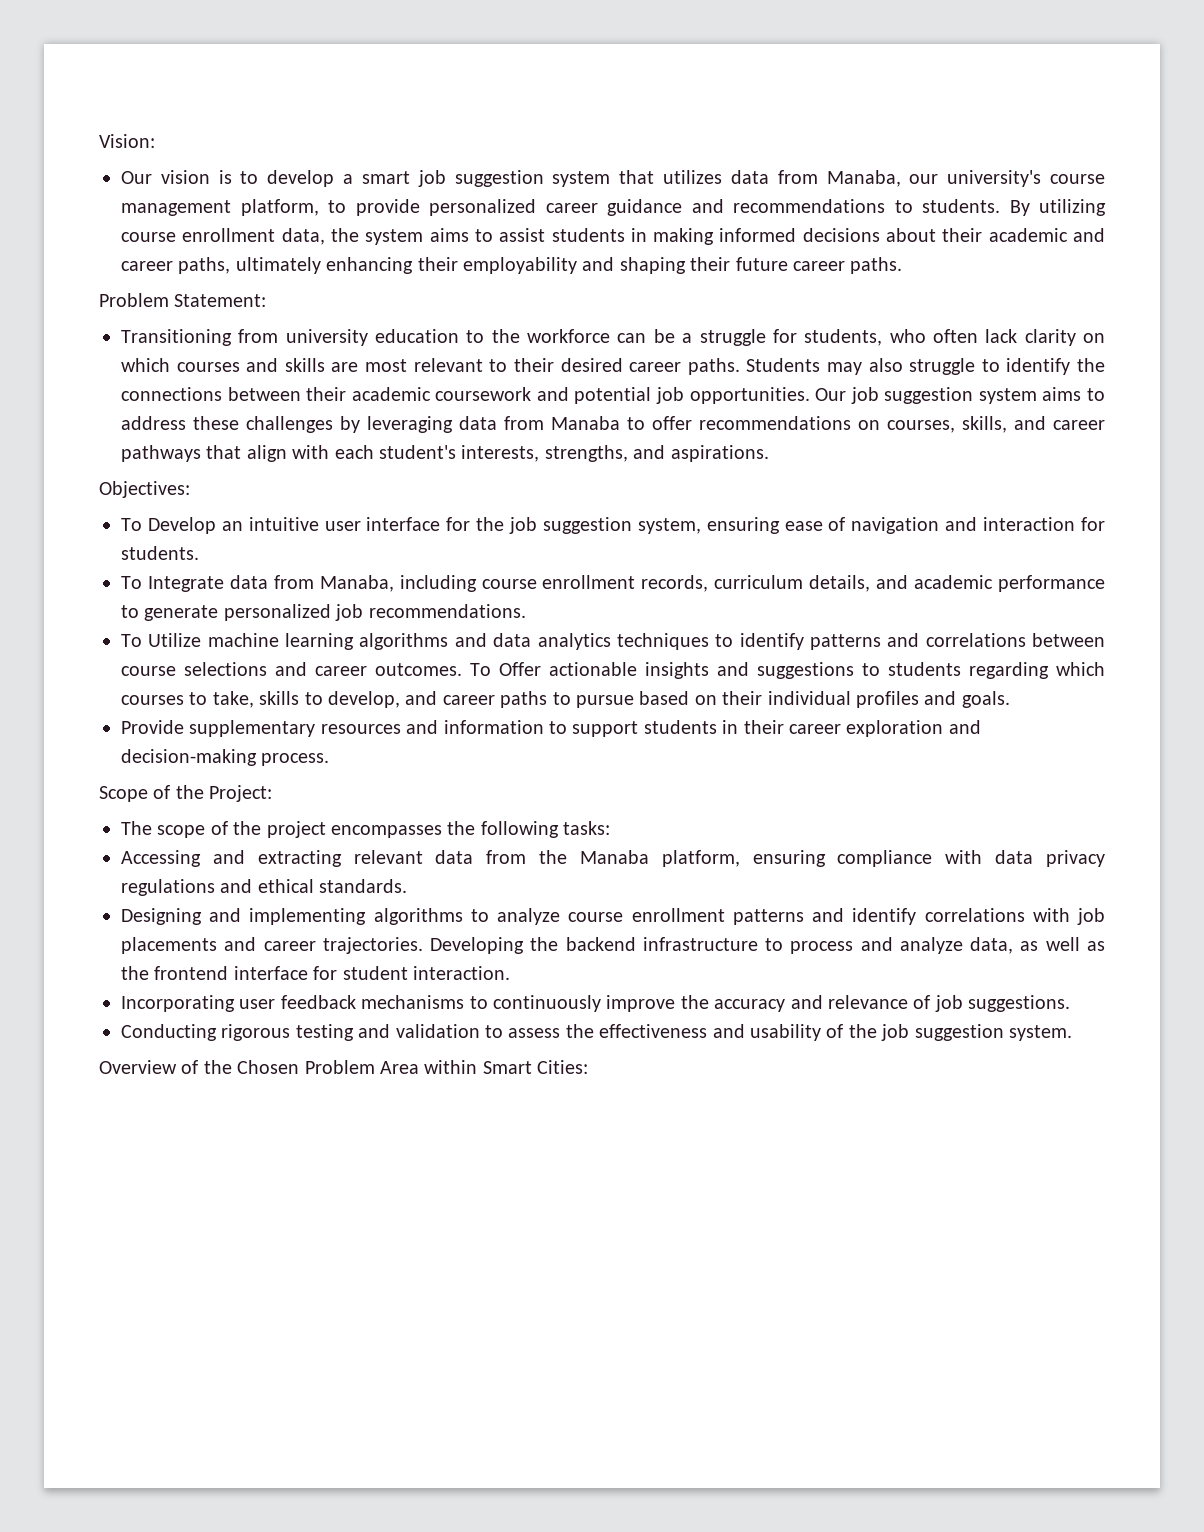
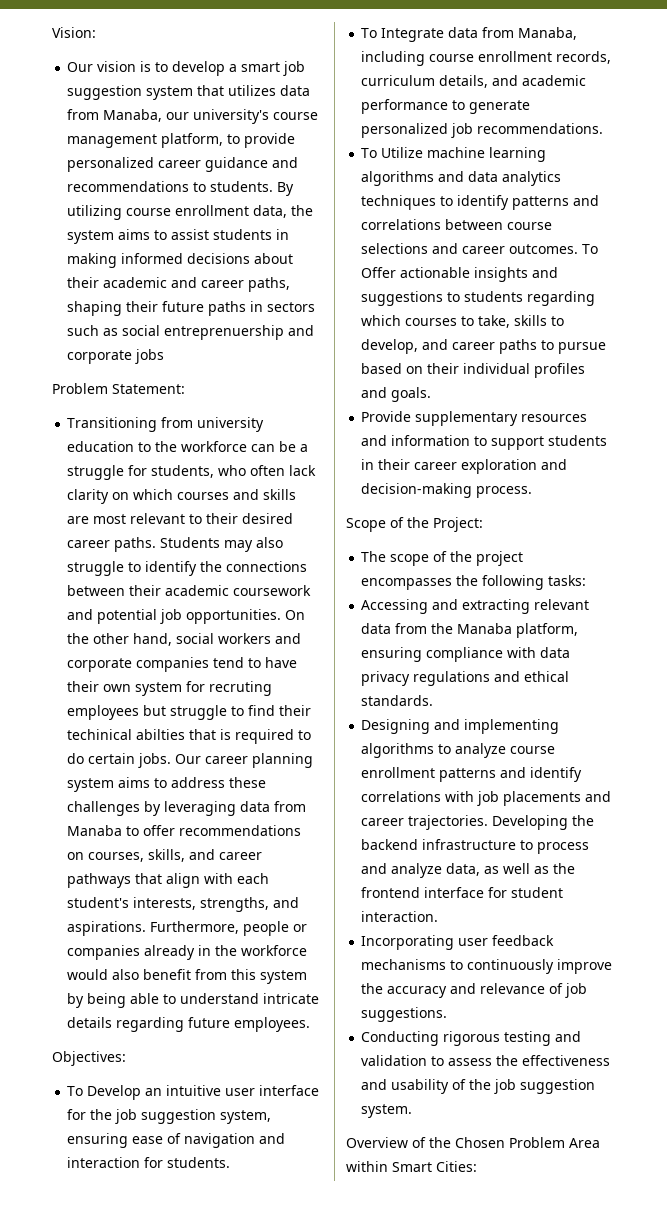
- By utilizing course enrollment data, the system aims to assist students in making informed decisions about their academic and career paths, ultimately enhancing their employability and shaping their future career paths.
+ By utilizing course enrollment data, the system aims to assist students in making informed decisions about their academic and career paths, shaping their future paths in sectors such as social entreprenuership and corporate jobs
- Our job suggestion system aims to address these challenges by leveraging data from Manaba to offer recommendations on courses, skills, and career pathways that align with each student's interests, strengths, and aspirations.
+ On the other hand, social workers and corporate companies tend to have their own system for recruting employees but struggle to find their techinical abilties that is required to do certain jobs. Our career planning system aims to address these challenges by leveraging data from Manaba to offer recommendations on courses, skills, and career pathways that align with each student's interests, strengths, and aspirations. Furthermore, people or companies already in the workforce would also benefit from this system by being able to understand intricate details regarding future employees.

